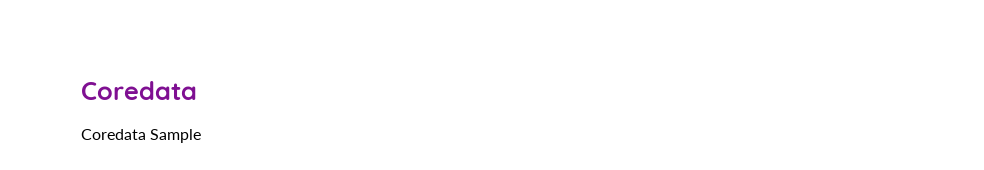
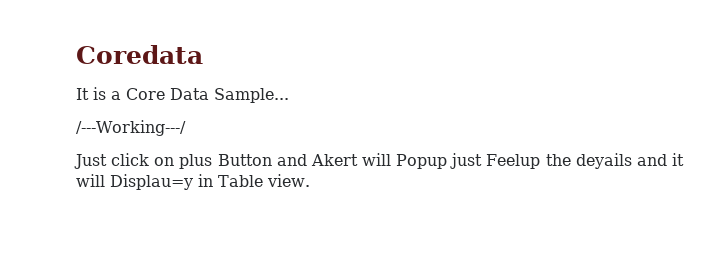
- Coredata Sample
+ It is a Core Data Sample...
+ /---Working---/
+ Just click on plus Button and Akert will Popup just Feelup the deyails and it will Displau=y in Table view.

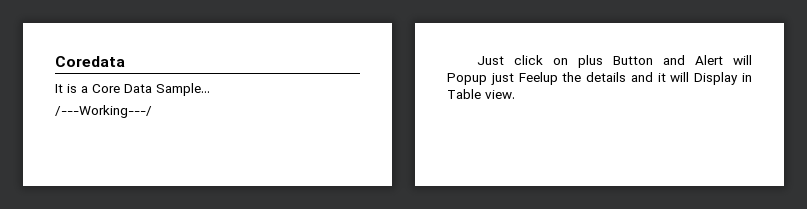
- Just click on plus Button and Akert will Popup just Feelup the deyails and it will Displau=y in Table view.
+ Just click on plus Button and Alert will Popup just Feelup the details and it will Display in Table view.

